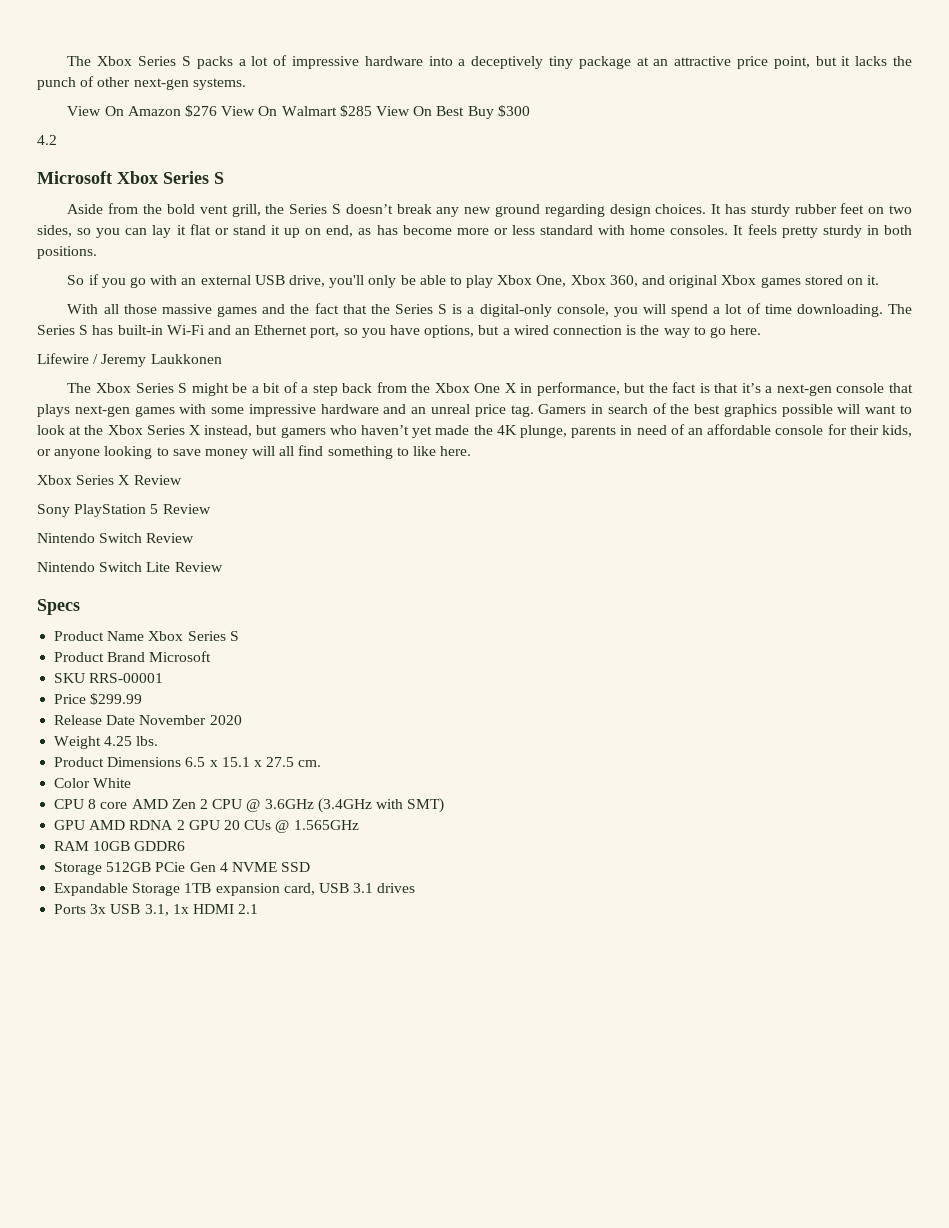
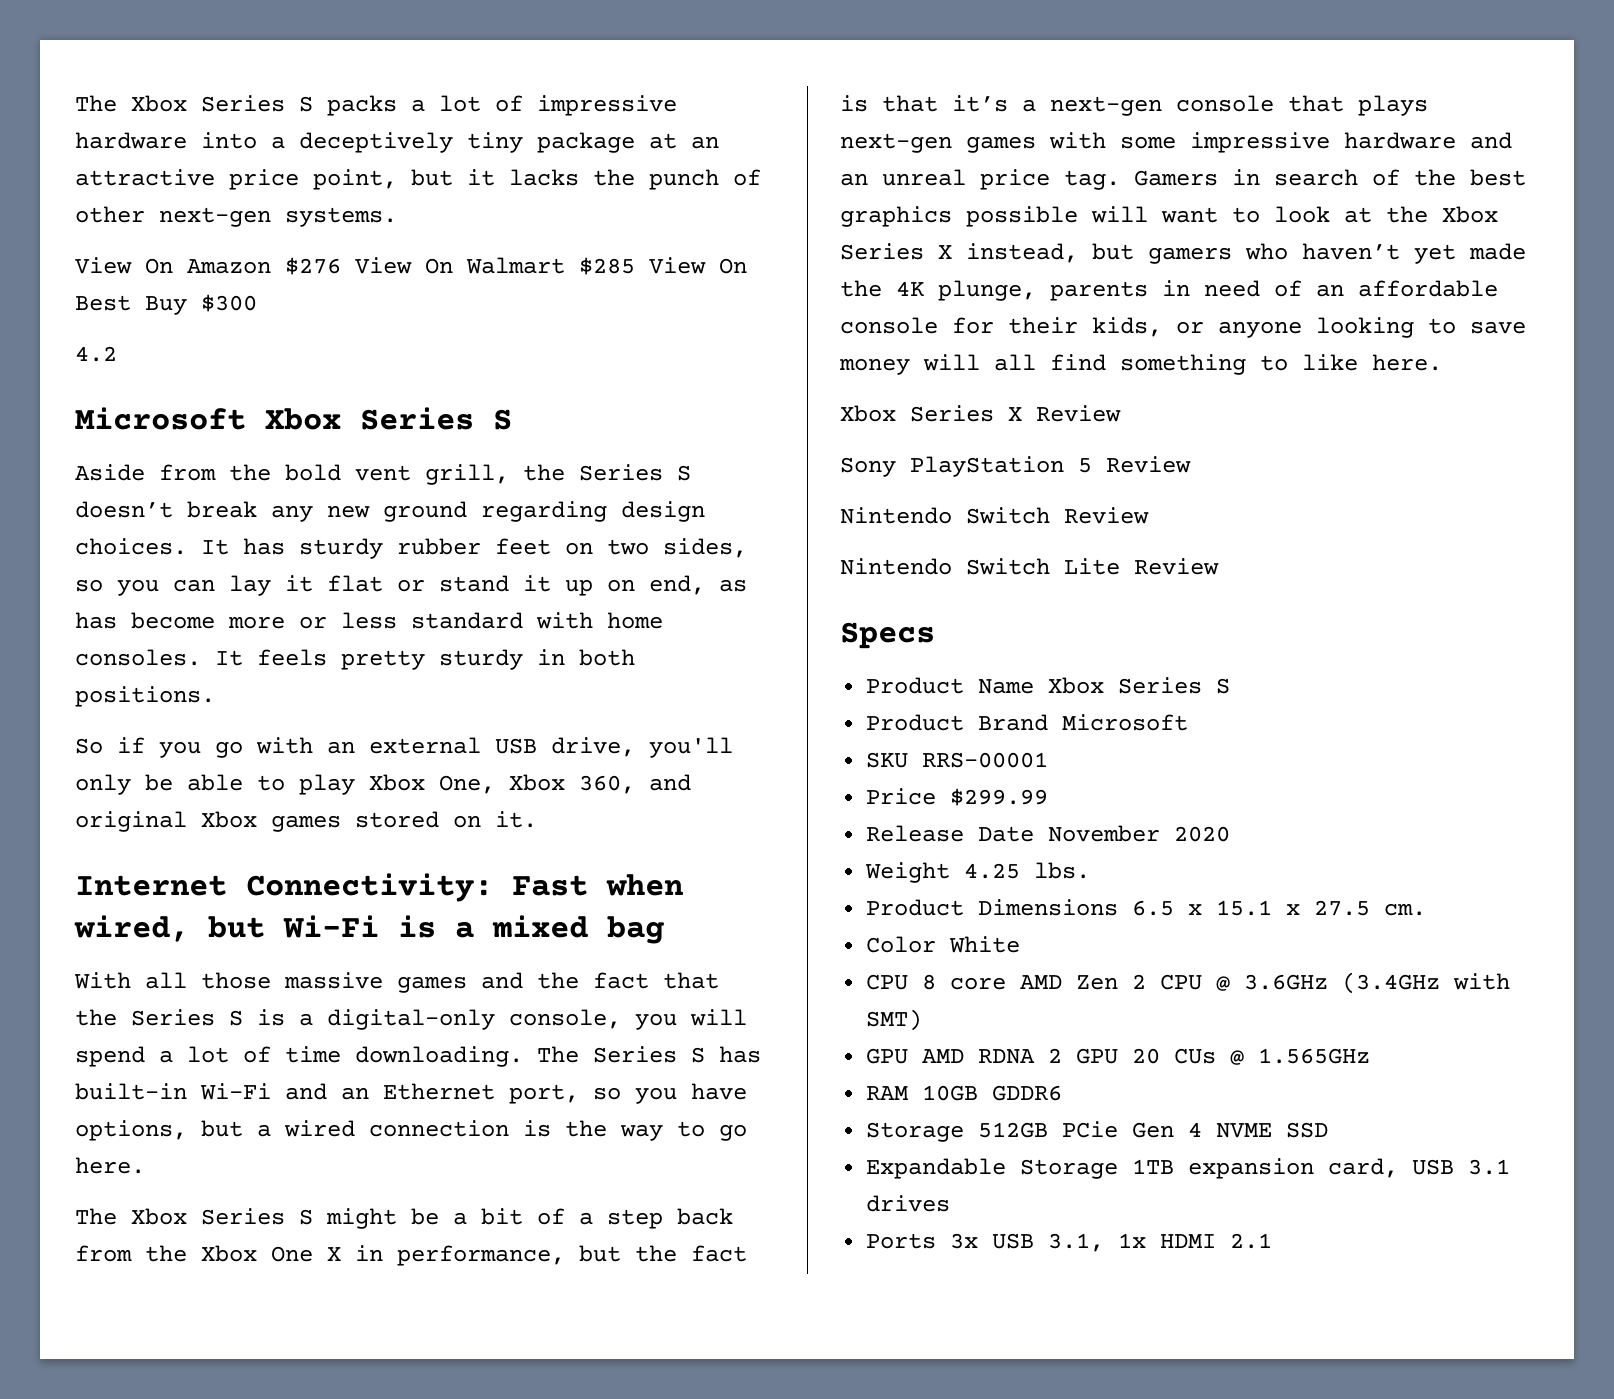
+ Internet Connectivity: Fast when wired, but Wi-Fi is a mixed bag
- Lifewire / Jeremy Laukkonen

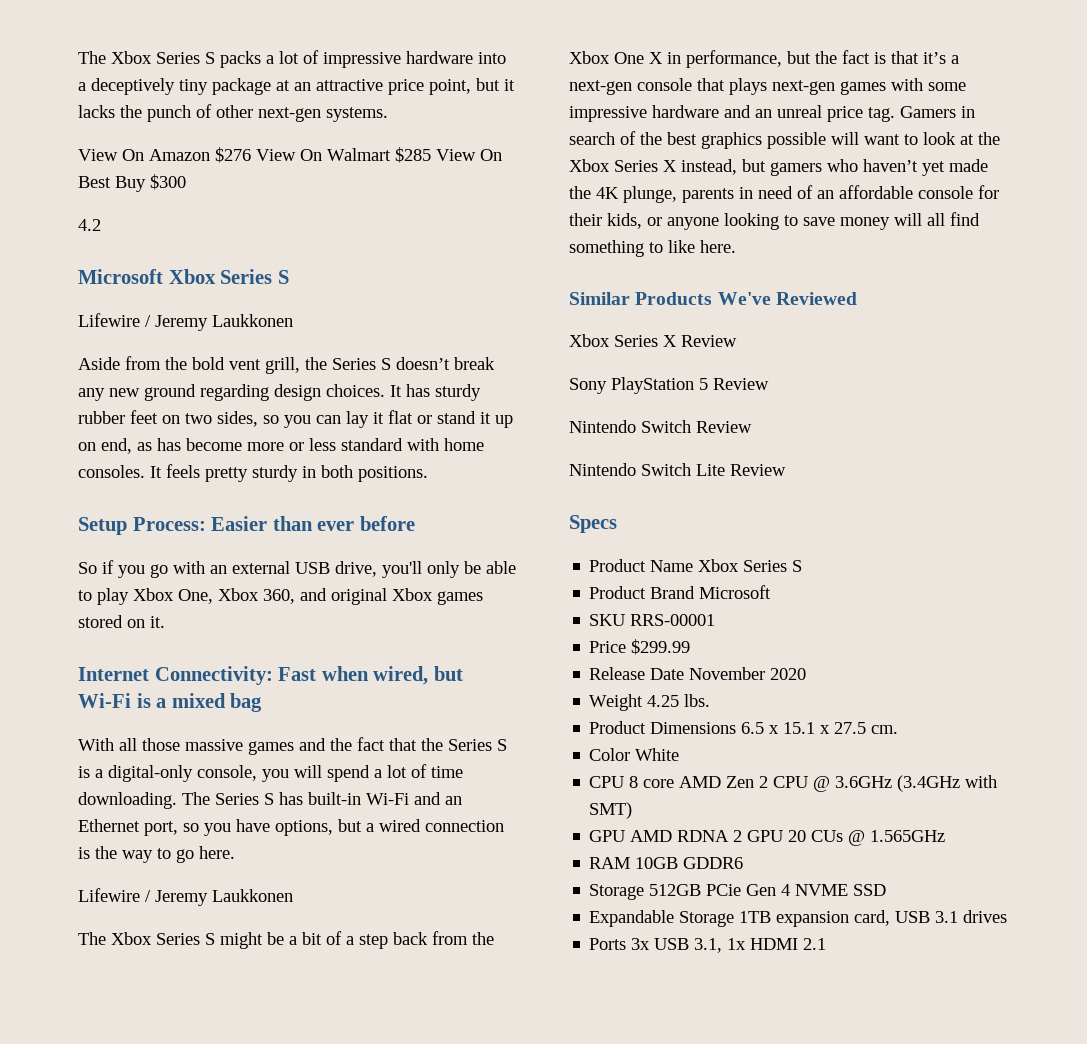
  Microsoft Xbox Series S
+ Lifewire / Jeremy Laukkonen
+ Setup Process: Easier than ever before
  The Series S has built-in Wi-Fi and an Ethernet port, so you have options, but a wired connection is the way to go here.
+ Lifewire / Jeremy Laukkonen
+ Similar Products We've Reviewed

